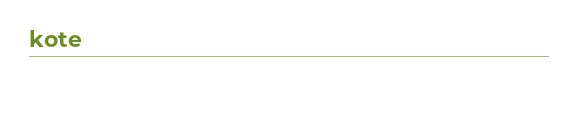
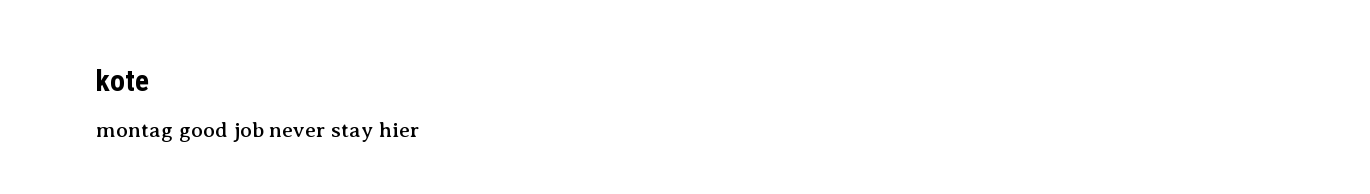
+ montag good job never stay hier

